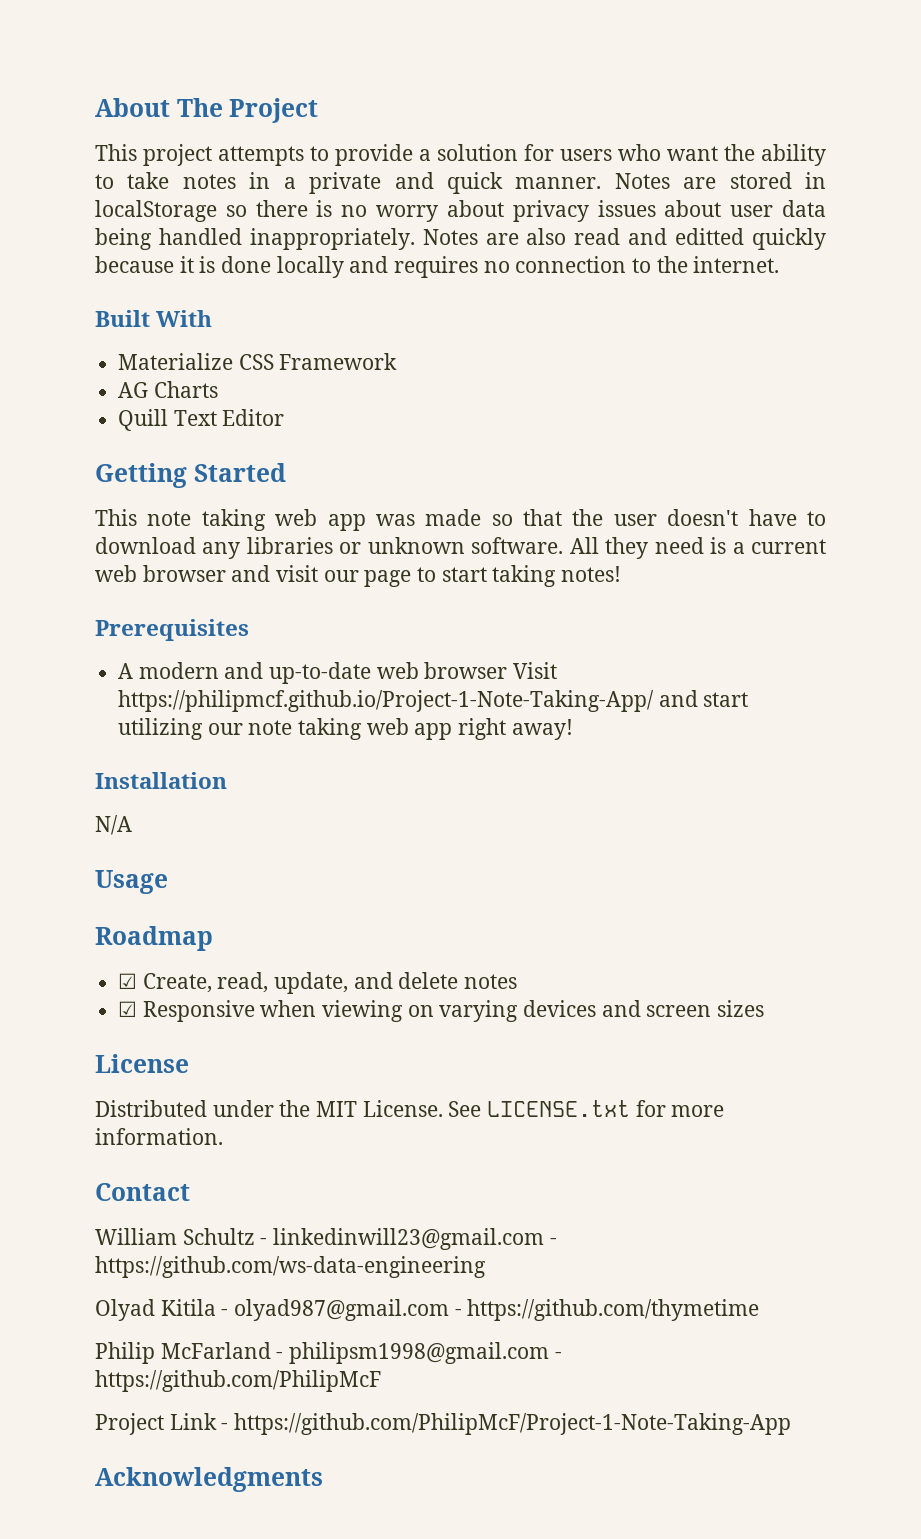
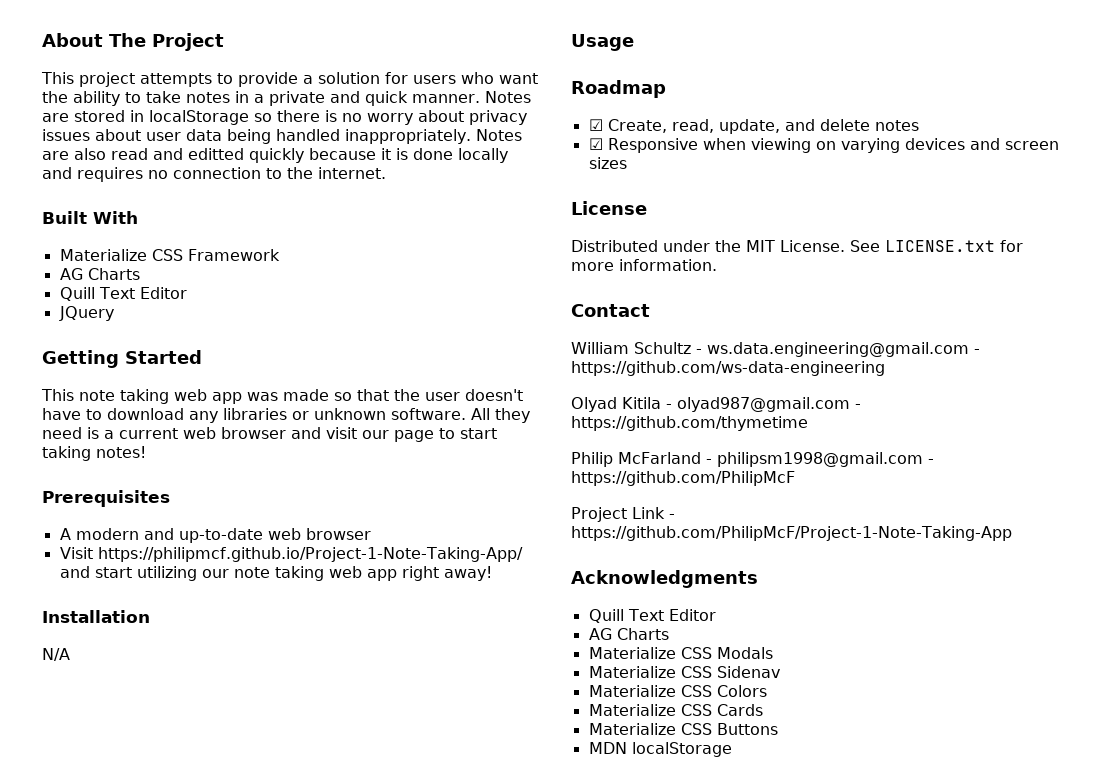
+ JQuery
- A modern and up-to-date web browser Visit https://philipmcf.github.io/Project-1-Note-Taking-App/ and start utilizing our note taking web app right away!
+ A modern and up-to-date web browser
+ Visit https://philipmcf.github.io/Project-1-Note-Taking-App/ and start utilizing our note taking web app right away!
- William Schultz - linkedinwill23@gmail.com - https://github.com/ws-data-engineering
+ William Schultz - ws.data.engineering@gmail.com - https://github.com/ws-data-engineering
  Acknowledgments
+ Quill Text Editor
+ AG Charts
+ Materialize CSS Modals
+ Materialize CSS Sidenav
+ Materialize CSS Colors
+ Materialize CSS Cards
+ Materialize CSS Buttons
+ MDN localStorage

